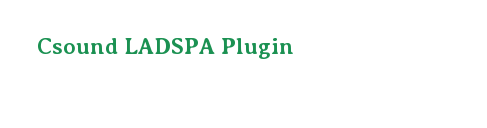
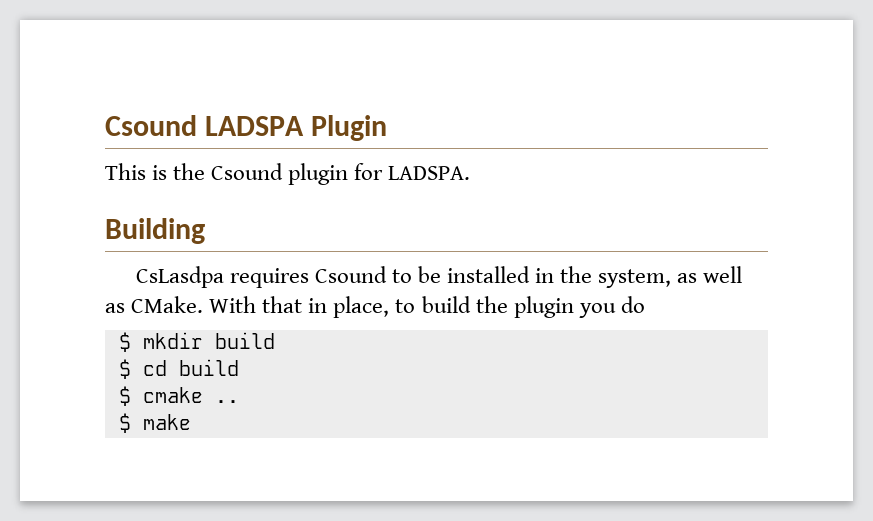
+ This is the Csound plugin for LADSPA.
+ Building
+ CsLasdpa requires Csound to be installed in the system, as well as CMake. With that in place, to build the plugin you do
+ $ mkdir build
+ $ cd build
+ $ cmake ..
+ $ make

